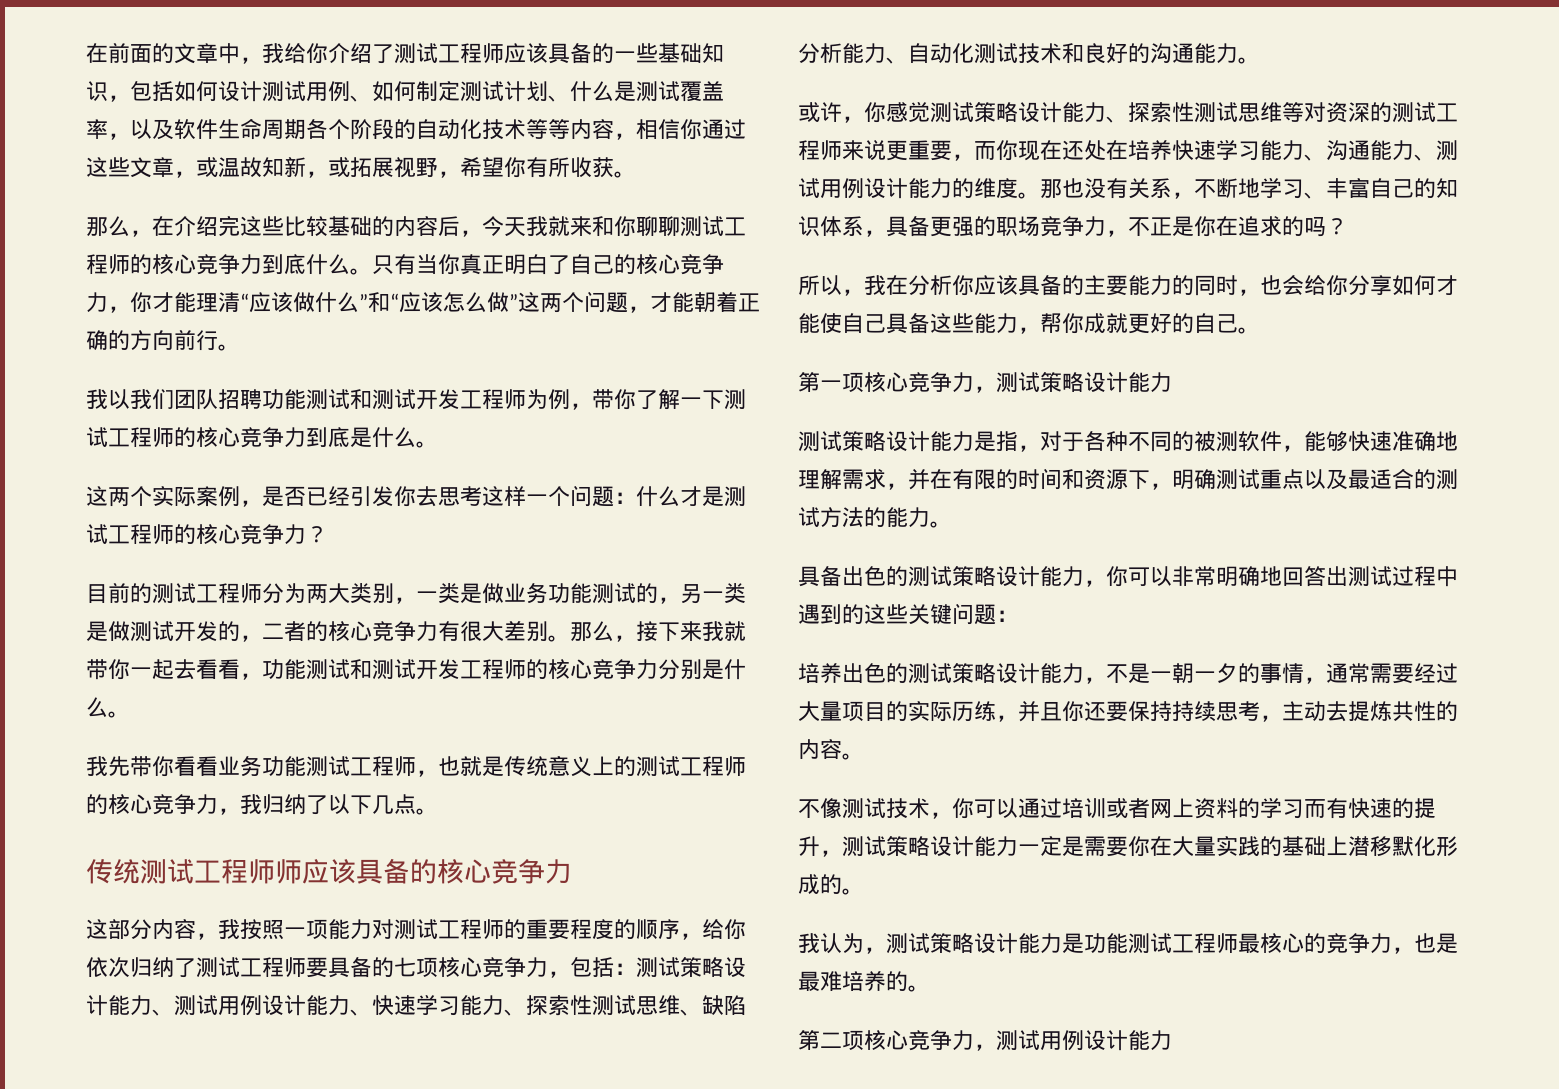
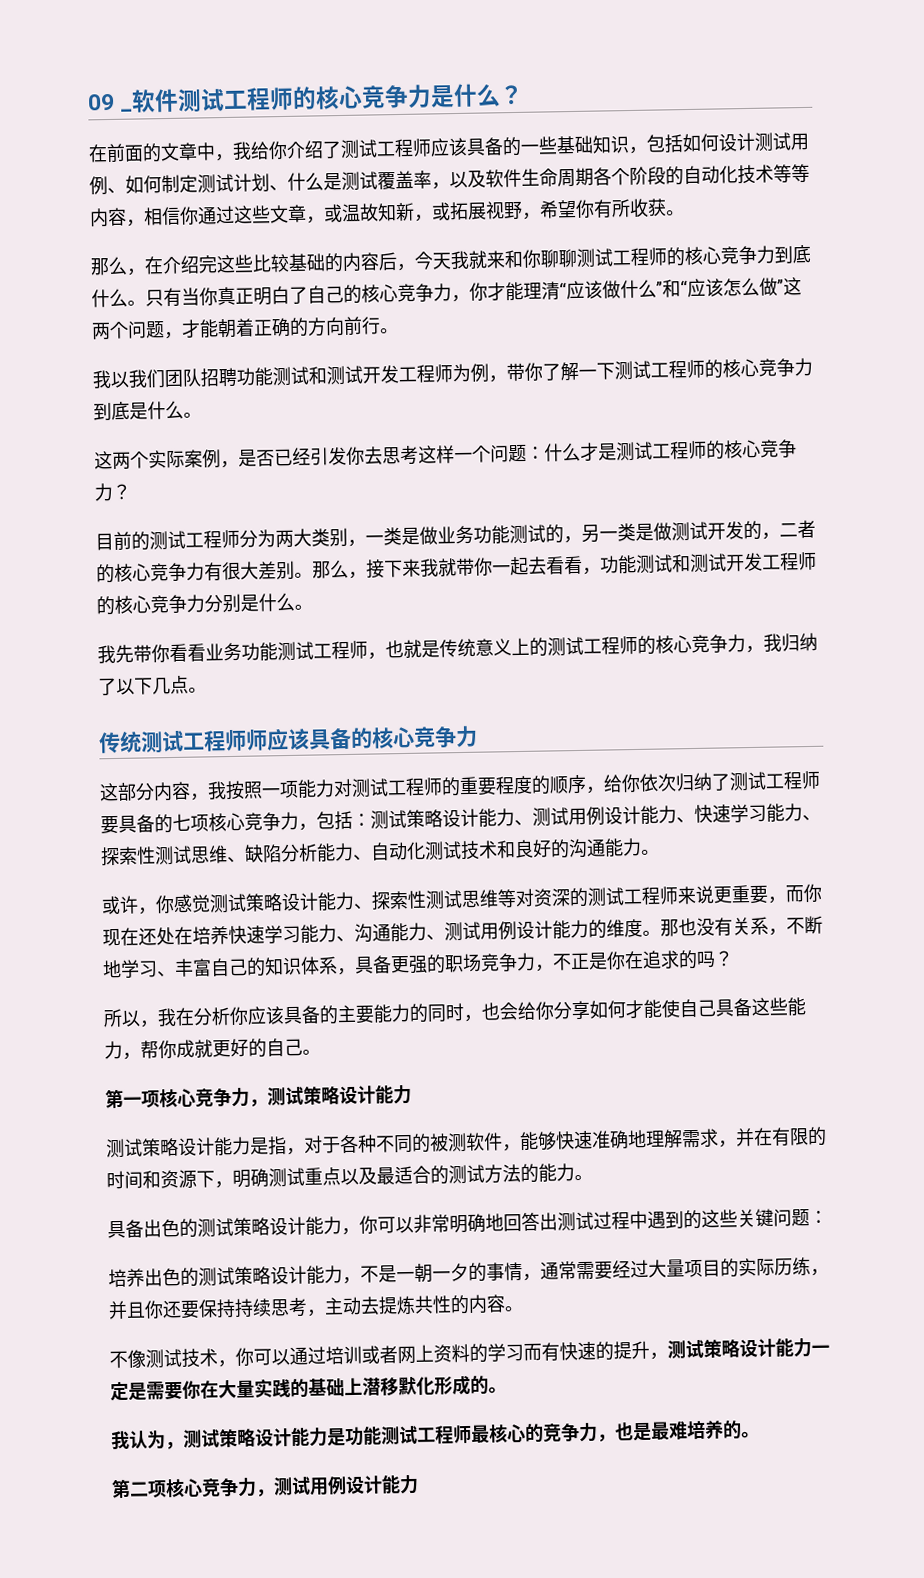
+ 09 _软件测试工程师的核心竞争力是什么？

